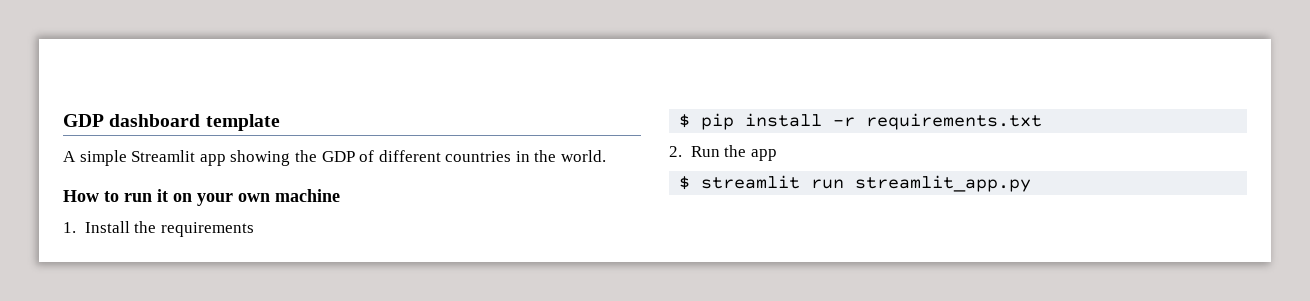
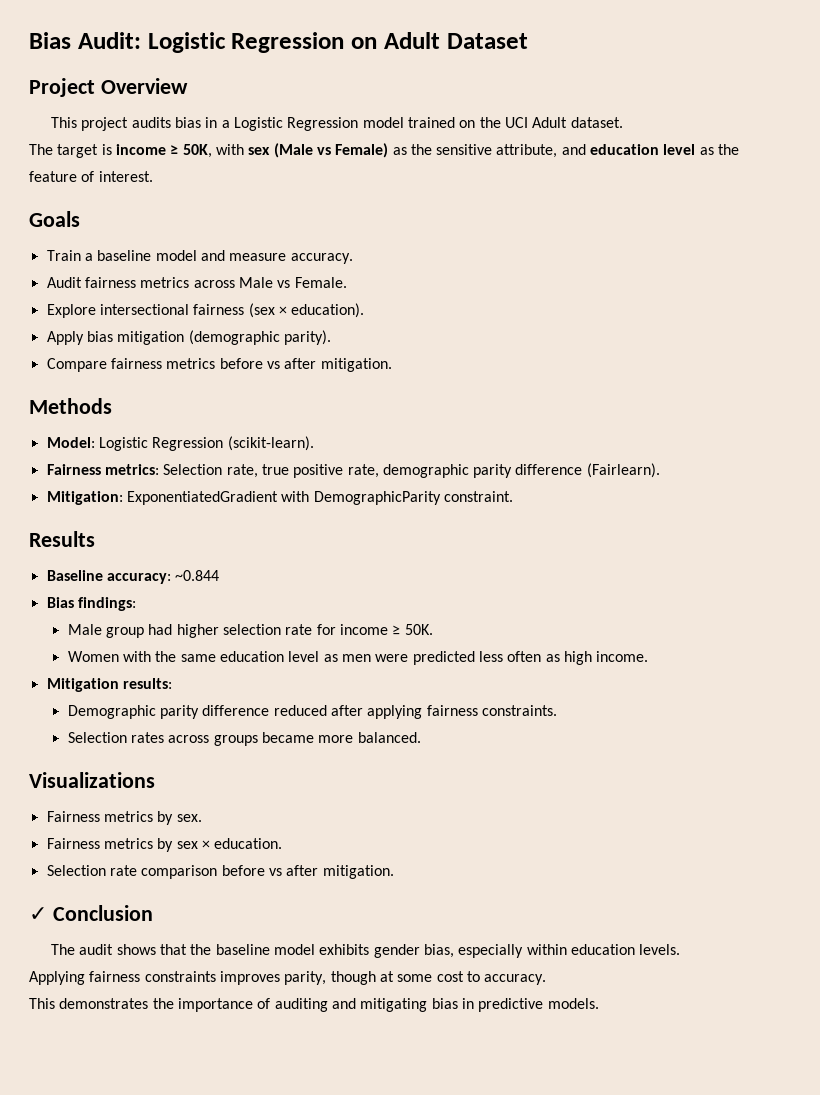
- GDP dashboard template
- A simple Streamlit app showing the GDP of different countries in the world.
- How to run it on your own machine
- 1. Install the requirements
- $ pip install -r requirements.txt
- 2. Run the app
- $ streamlit run streamlit_app.py
+ Bias Audit: Logistic Regression on Adult Dataset
+ Project Overview
+ This project audits bias in a Logistic Regression model trained on the UCI Adult dataset.
+ The target is income ≥ 50K, with sex (Male vs Female) as the sensitive attribute, and education level as the feature of interest.
+ Goals
+ Train a baseline model and measure accuracy.
+ Audit fairness metrics across Male vs Female.
+ Explore intersectional fairness (sex × education).
+ Apply bias mitigation (demographic parity).
+ Compare fairness metrics before vs after mitigation.
+ Methods
+ Model: Logistic Regression (scikit-learn).
+ Fairness metrics: Selection rate, true positive rate, demographic parity difference (Fairlearn).
+ Mitigation: ExponentiatedGradient with DemographicParity constraint.
+ Results
+ Baseline accuracy: ~0.844
+ Bias findings:
+ Male group had higher selection rate for income ≥ 50K.
+ Women with the same education level as men were predicted less often as high income.
+ Mitigation results:
+ Demographic parity difference reduced after applying fairness constraints.
+ Selection rates across groups became more balanced.
+ Visualizations
+ Fairness metrics by sex.
+ Fairness metrics by sex × education.
+ Selection rate comparison before vs after mitigation.
+ ✓ Conclusion
+ The audit shows that the baseline model exhibits gender bias, especially within education levels.
+ Applying fairness constraints improves parity, though at some cost to accuracy.
+ This demonstrates the importance of auditing and mitigating bias in predictive models.

